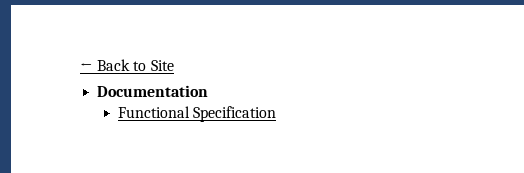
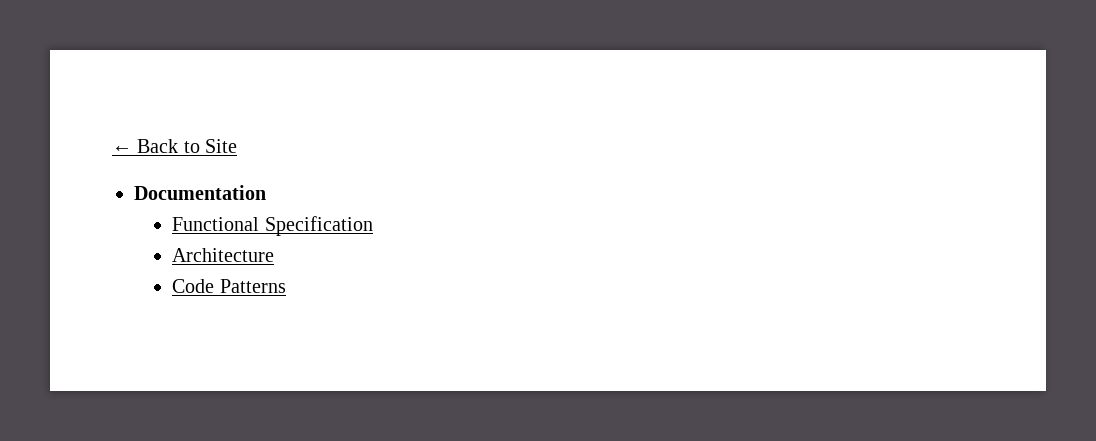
+ Architecture
+ Code Patterns

